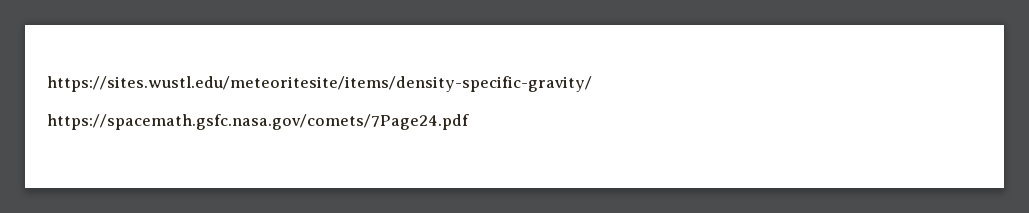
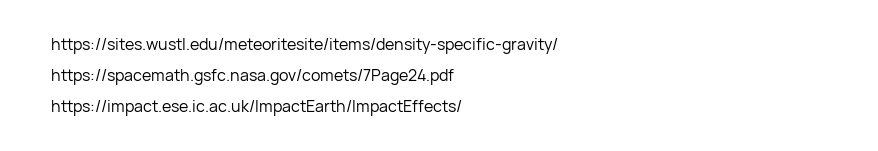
+ https://impact.ese.ic.ac.uk/ImpactEarth/ImpactEffects/

